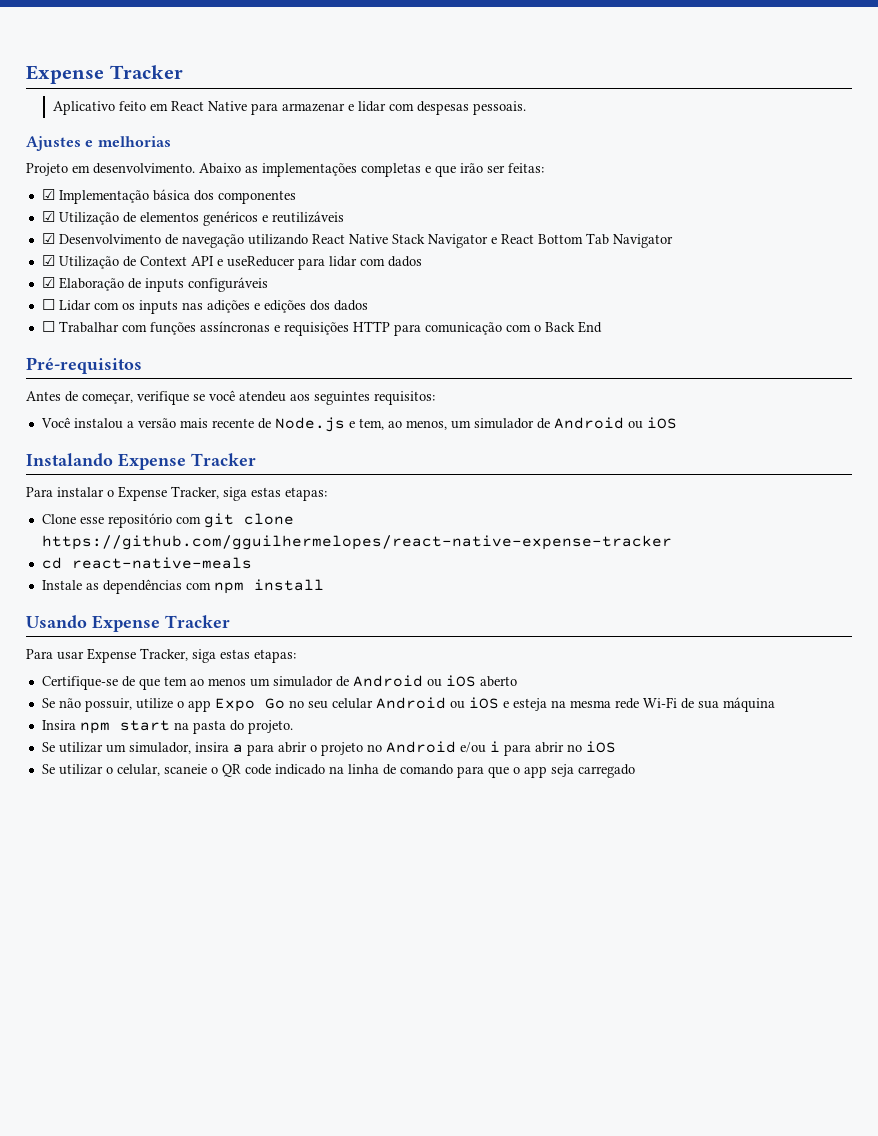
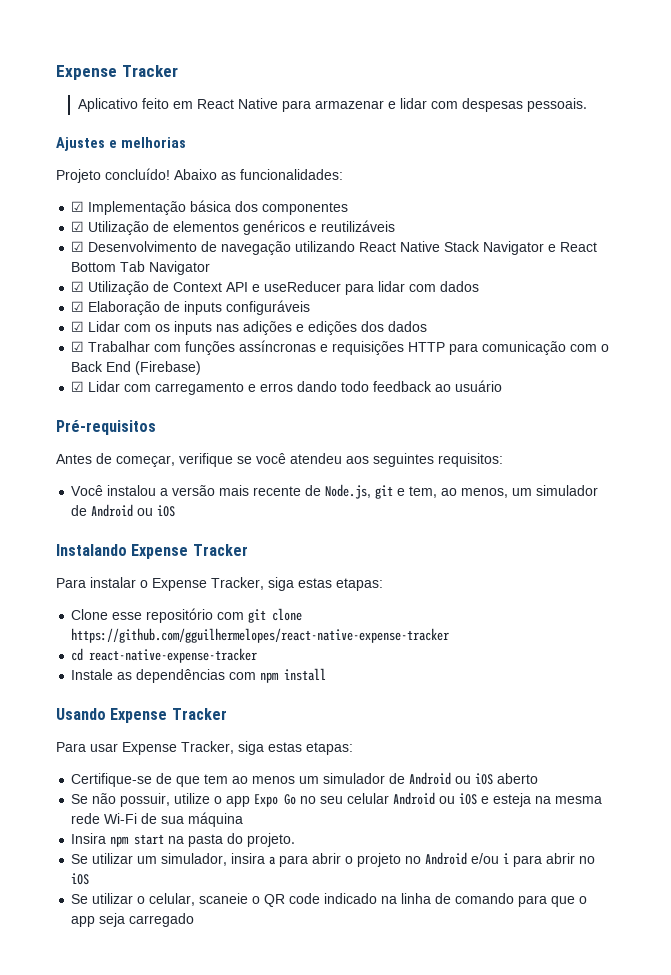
- Projeto em desenvolvimento. Abaixo as implementações completas e que irão ser feitas:
+ Projeto concluído! Abaixo as funcionalidades:
- ☐ Lidar com os inputs nas adições e edições dos dados
+ ☑ Lidar com os inputs nas adições e edições dos dados
- ☐ Trabalhar com funções assíncronas e requisições HTTP para comunicação com o Back End
+ ☑ Trabalhar com funções assíncronas e requisições HTTP para comunicação com o Back End (Firebase)
+ ☑ Lidar com carregamento e erros dando todo feedback ao usuário
- Você instalou a versão mais recente de Node.js e tem, ao menos, um simulador de Android ou iOS
+ Você instalou a versão mais recente de Node.js, git e tem, ao menos, um simulador de Android ou iOS
- cd react-native-meals
+ cd react-native-expense-tracker

